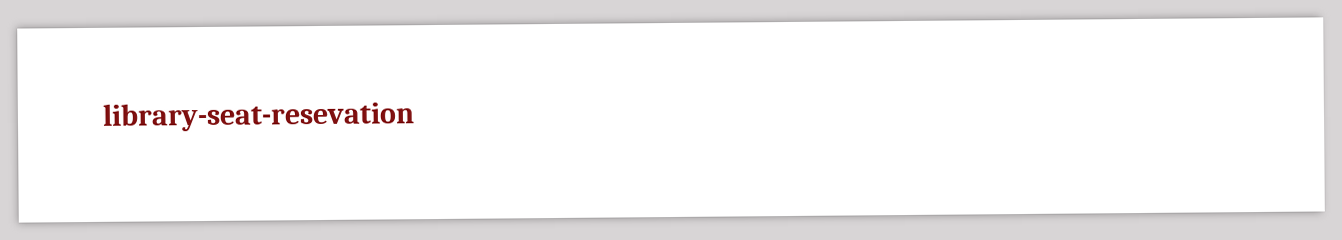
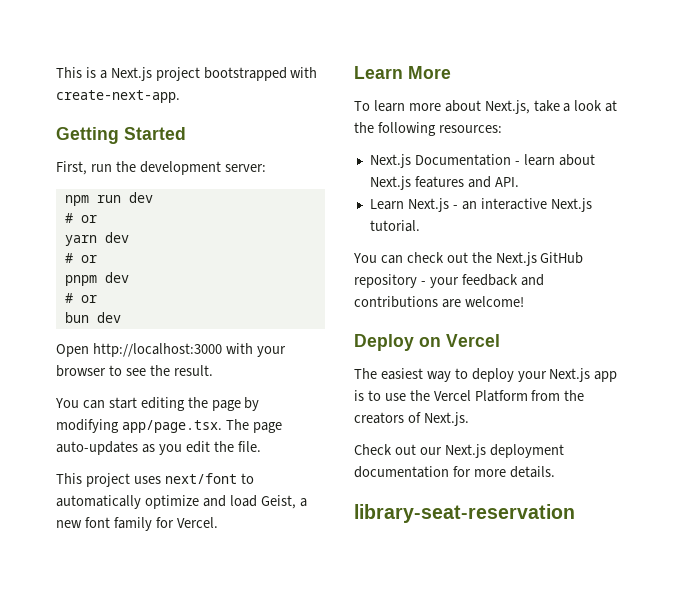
- library-seat-resevation
+ This is a Next.js project bootstrapped with create-next-app.
+ Getting Started
+ First, run the development server:
+ npm run dev
+ # or
+ yarn dev
+ # or
+ pnpm dev
+ # or
+ bun dev
+ Open http://localhost:3000 with your browser to see the result.
+ You can start editing the page by modifying app/page.tsx. The page auto-updates as you edit the file.
+ This project uses next/font to automatically optimize and load Geist, a new font family for Vercel.
+ Learn More
+ To learn more about Next.js, take a look at the following resources:
+ Next.js Documentation - learn about Next.js features and API.
+ Learn Next.js - an interactive Next.js tutorial.
+ You can check out the Next.js GitHub repository - your feedback and contributions are welcome!
+ Deploy on Vercel
+ The easiest way to deploy your Next.js app is to use the Vercel Platform from the creators of Next.js.
+ Check out our Next.js deployment documentation for more details.
+ library-seat-reservation

